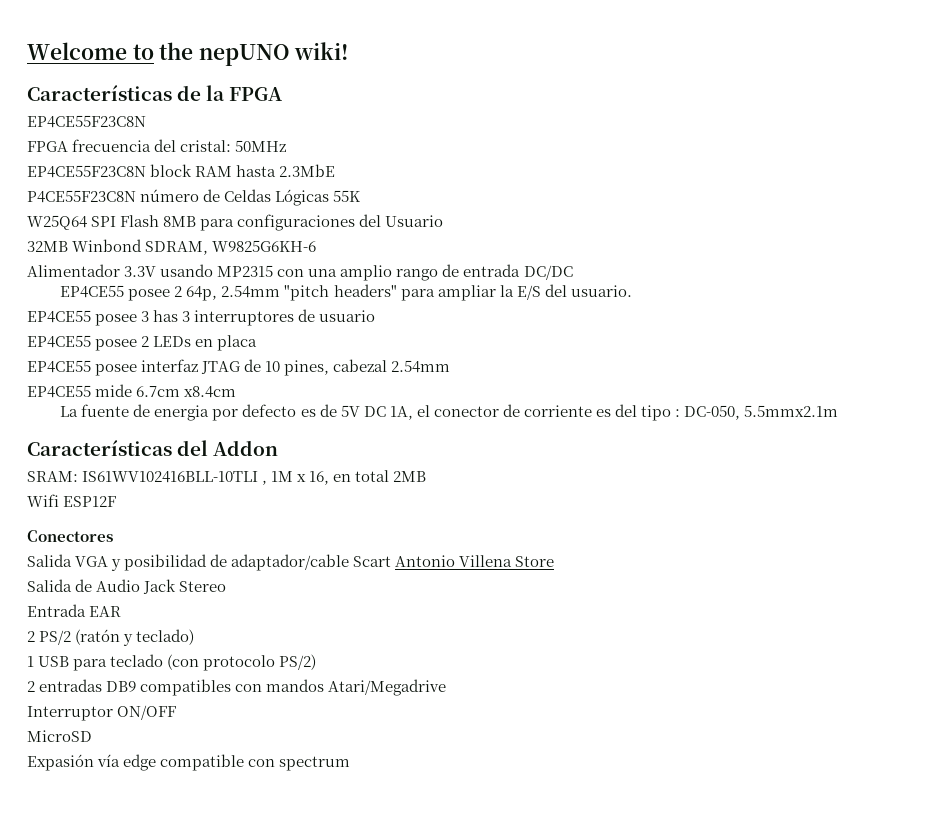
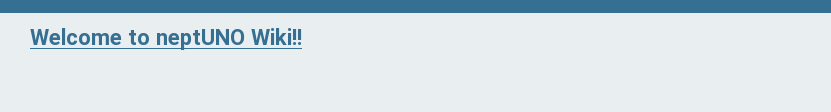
- Welcome to the nepUNO wiki!
- Características de la FPGA
- EP4CE55F23C8N
- FPGA frecuencia del cristal: 50MHz
- EP4CE55F23C8N block RAM hasta 2.3MbE
- P4CE55F23C8N número de Celdas Lógicas 55K
- W25Q64 SPI Flash 8MB para configuraciones del Usuario
- 32MB Winbond SDRAM, W9825G6KH-6
- Alimentador 3.3V usando MP2315 con una amplio rango de entrada DC/DC
- EP4CE55 posee 2 64p, 2.54mm "pitch headers" para ampliar la E/S del usuario.
- EP4CE55 posee 3 has 3 interruptores de usuario
- EP4CE55 posee 2 LEDs en placa
- EP4CE55 posee interfaz JTAG de 10 pines, cabezal 2.54mm
- EP4CE55 mide 6.7cm x8.4cm
- La fuente de energia por defecto es de 5V DC 1A, el conector de corriente es del tipo : DC-050, 5.5mmx2.1m
- Características del Addon
- SRAM: IS61WV102416BLL-10TLI , 1M x 16, en total 2MB
- Wifi ESP12F
- Conectores
- Salida VGA y posibilidad de adaptador/cable Scart Antonio Villena Store
- Salida de Audio Jack Stereo
- Entrada EAR
- 2 PS/2 (ratón y teclado)
- 1 USB para teclado (con protocolo PS/2)
- 2 entradas DB9 compatibles con mandos Atari/Megadrive
- Interruptor ON/OFF
- MicroSD
- Expasión vía edge compatible con spectrum
+ Welcome to neptUNO Wiki!!

